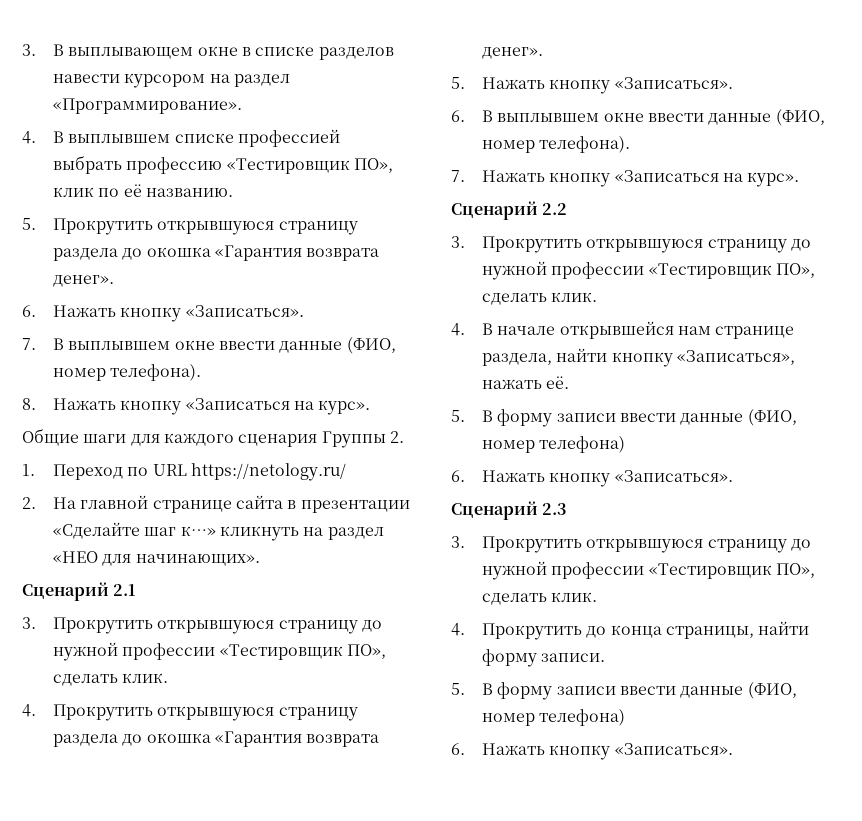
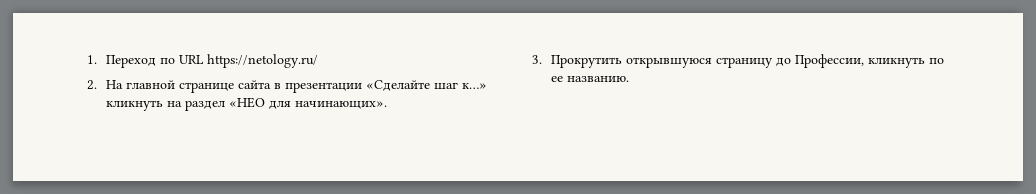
- 3. В выплывающем окне в списке разделов навести курсором на раздел «Программирование».
- 4. В выплывшем списке профессией выбрать профессию «Тестировщик ПО», клик по её названию.
- 5. Прокрутить открывшуюся страницу раздела до окошка «Гарантия возврата денег».
- 6. Нажать кнопку «Записаться».
- 7. В выплывшем окне ввести данные (ФИО, номер телефона).
- 8. Нажать кнопку «Записаться на курс».
- Общие шаги для каждого сценария Группы 2.
- Сценарий 2.1
- 3. Прокрутить открывшуюся страницу до нужной профессии «Тестировщик ПО», сделать клик.
- 4. Прокрутить открывшуюся страницу раздела до окошка «Гарантия возврата денег».
- 5. Нажать кнопку «Записаться».
- 6. В выплывшем окне ввести данные (ФИО, номер телефона).
- 7. Нажать кнопку «Записаться на курс».
- Сценарий 2.2
- 3. Прокрутить открывшуюся страницу до нужной профессии «Тестировщик ПО», сделать клик.
- 4. В начале открывшейся нам странице раздела, найти кнопку «Записаться», нажать её.
- 5. В форму записи ввести данные (ФИО, номер телефона)
- 6. Нажать кнопку «Записаться».
- Сценарий 2.3
- 3. Прокрутить открывшуюся страницу до нужной профессии «Тестировщик ПО», сделать клик.
- 4. Прокрутить до конца страницы, найти форму записи.
- 5. В форму записи ввести данные (ФИО, номер телефона)
- 6. Нажать кнопку «Записаться».
+ 3. Прокрутить открывшуюся страницу до Профессии, кликнуть по ее названию.

